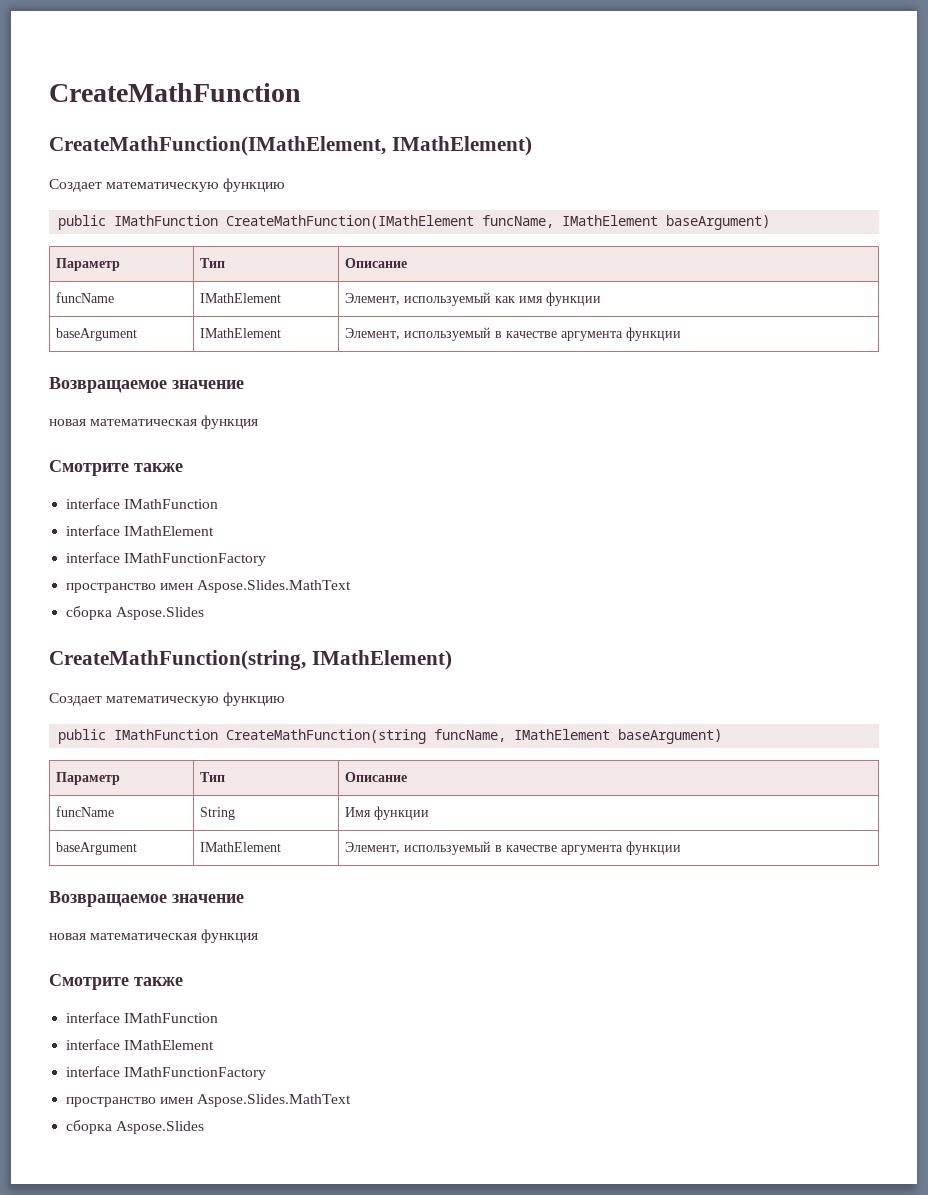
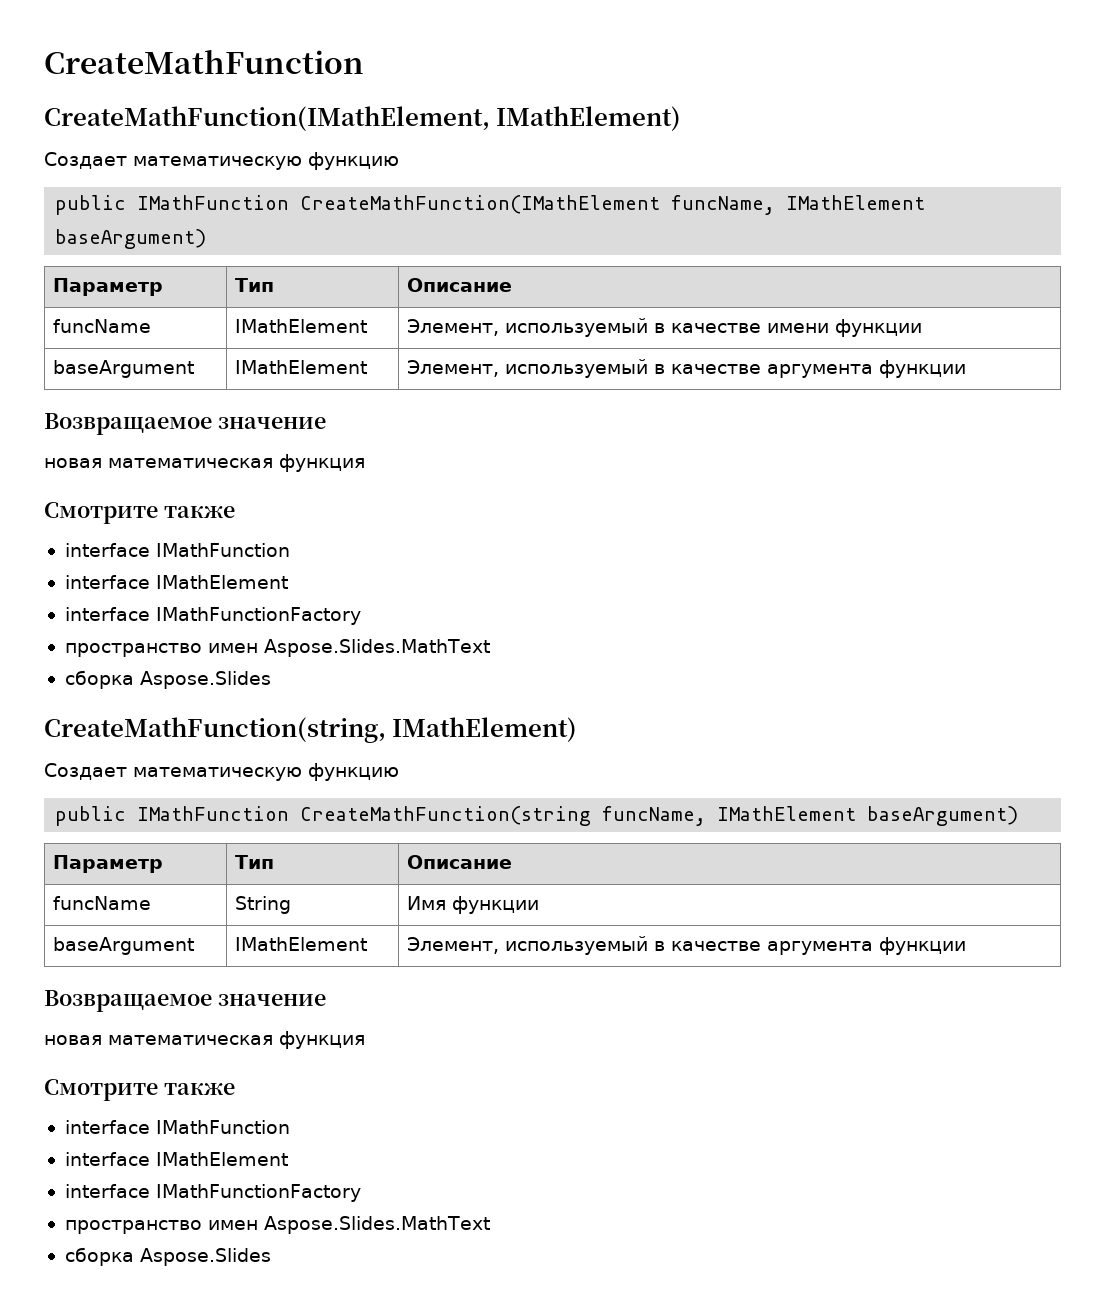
- funcName | IMathElement | Элемент, используемый как имя функции
+ funcName | IMathElement | Элемент, используемый в качестве имени функции

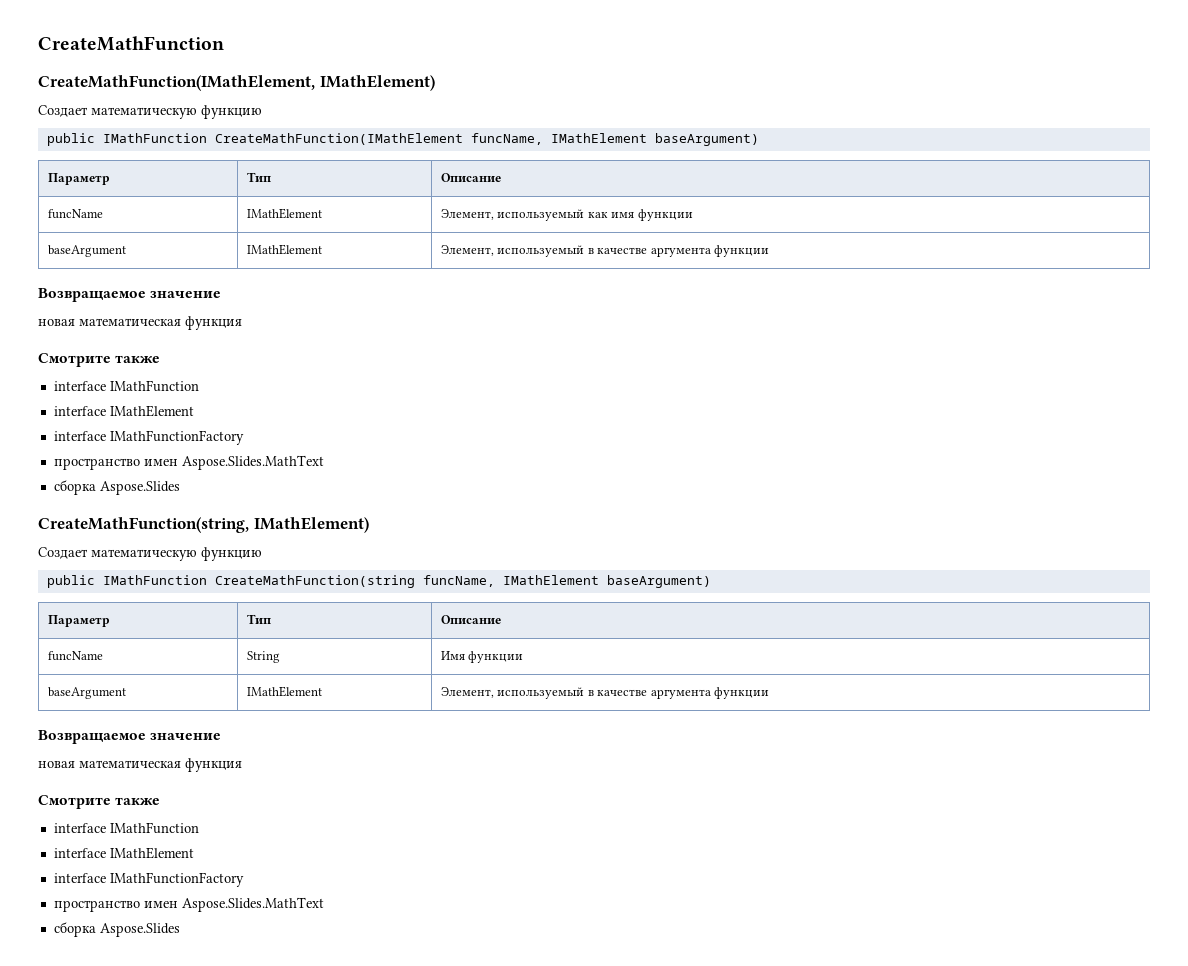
- funcName | IMathElement | Элемент, используемый в качестве имени функции
+ funcName | IMathElement | Элемент, используемый как имя функции

